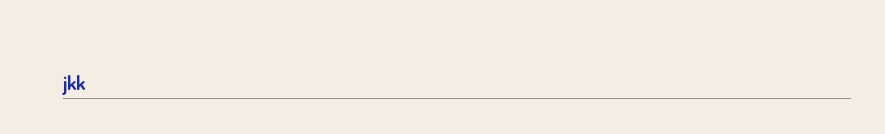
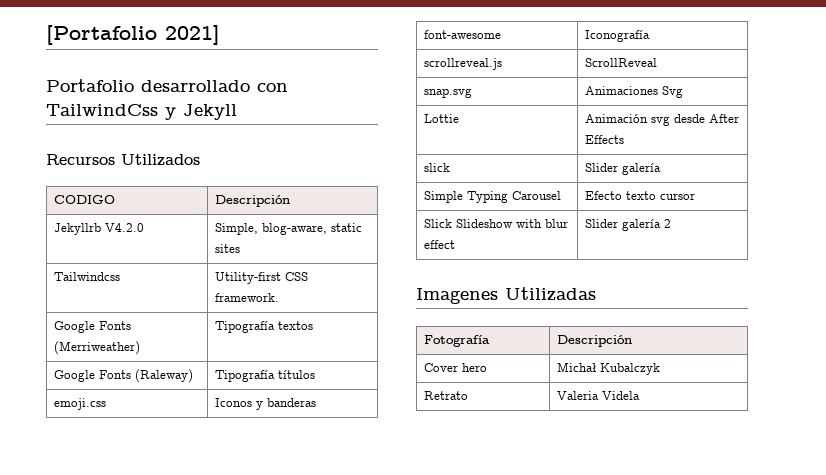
- jkk
+ [Portafolio 2021]
+ Portafolio desarrollado con TailwindCss y Jekyll
+ Recursos Utilizados
+ CODIGO | Descripción
+ Jekyllrb V4.2.0 | Simple, blog-aware, static sites
+ Tailwindcss | Utility-first CSS framework.
+ Google Fonts (Merriweather) | Tipografía textos
+ Google Fonts (Raleway) | Tipografía títulos
+ emoji.css | Iconos y banderas
+ font-awesome | Iconografía
+ scrollreveal.js | ScrollReveal
+ snap.svg | Animaciones Svg
+ Lottie | Animación svg desde After Effects
+ slick | Slider galería
+ Simple Typing Carousel | Efecto texto cursor
+ Slick Slideshow with blur effect | Slider galería 2
+ Imagenes Utilizadas
+ Fotografía | Descripción
+ Cover hero | Michał Kubalczyk
+ Retrato | Valeria Videla

